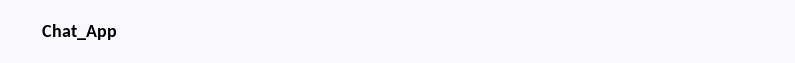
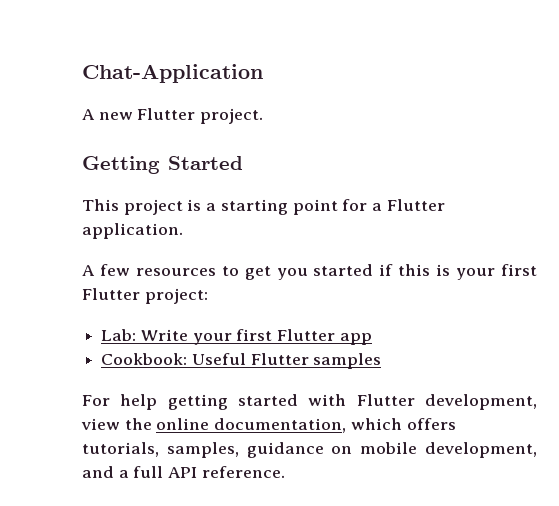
- Chat_App
+ Chat-Application
+ A new Flutter project.
+ Getting Started
+ This project is a starting point for a Flutter application.
+ A few resources to get you started if this is your first Flutter project:
+ Lab: Write your first Flutter app
+ Cookbook: Useful Flutter samples
+ For help getting started with Flutter development, view the online documentation, which offers tutorials, samples, guidance on mobile development, and a full API reference.

